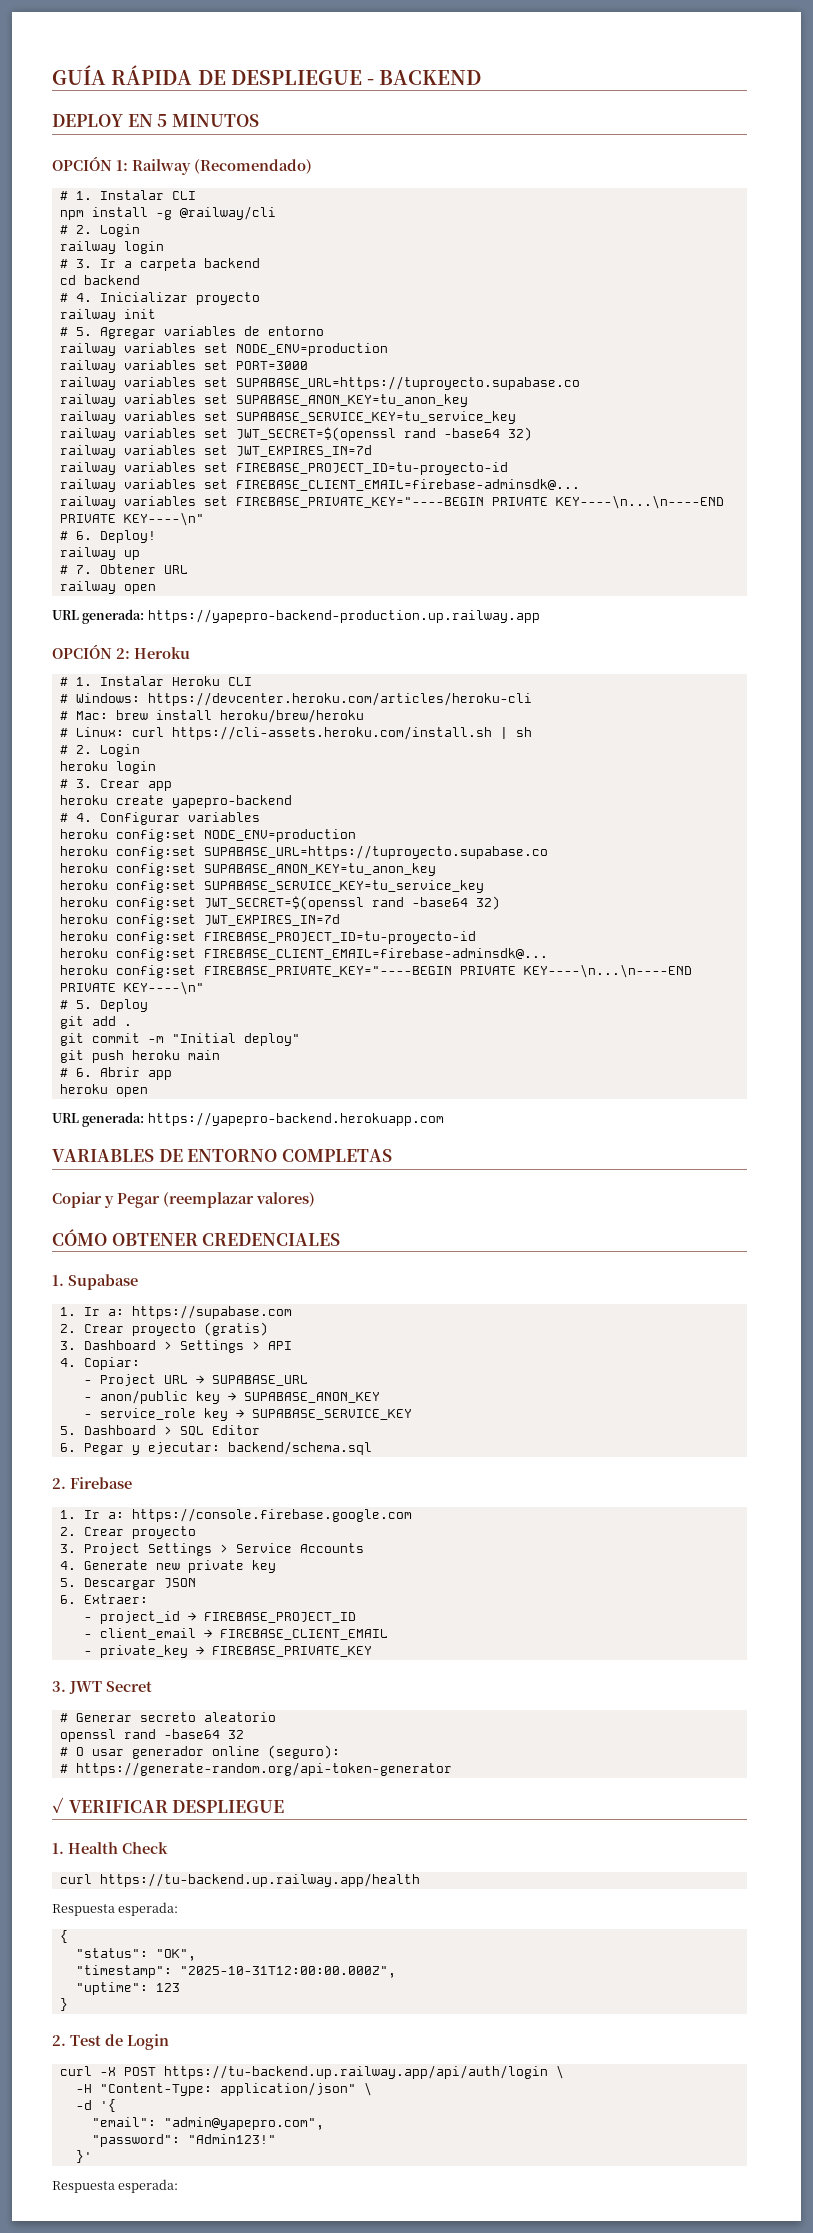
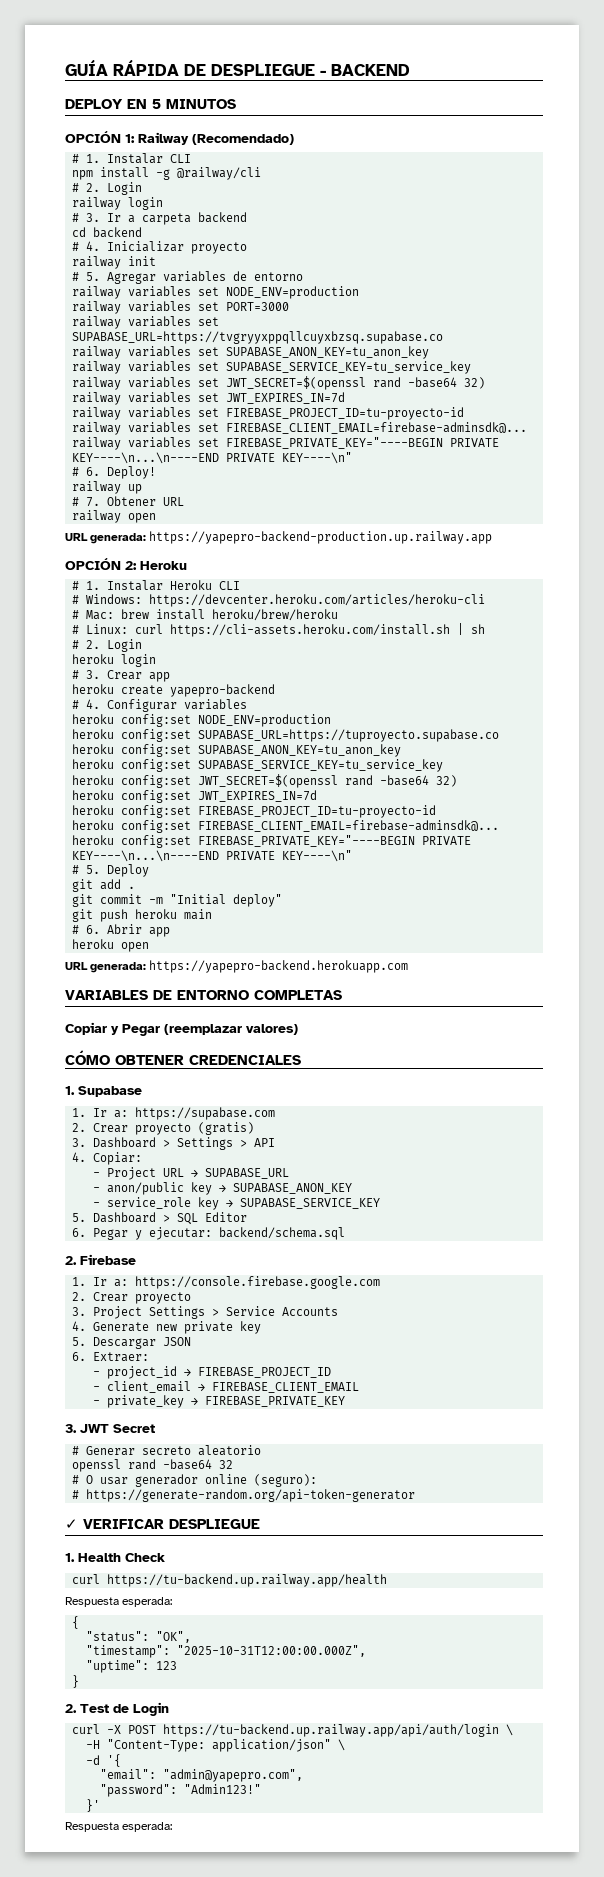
- railway variables set SUPABASE_URL=https://tuproyecto.supabase.co
+ railway variables set SUPABASE_URL=https://tvgryyxppqllcuyxbzsq.supabase.co

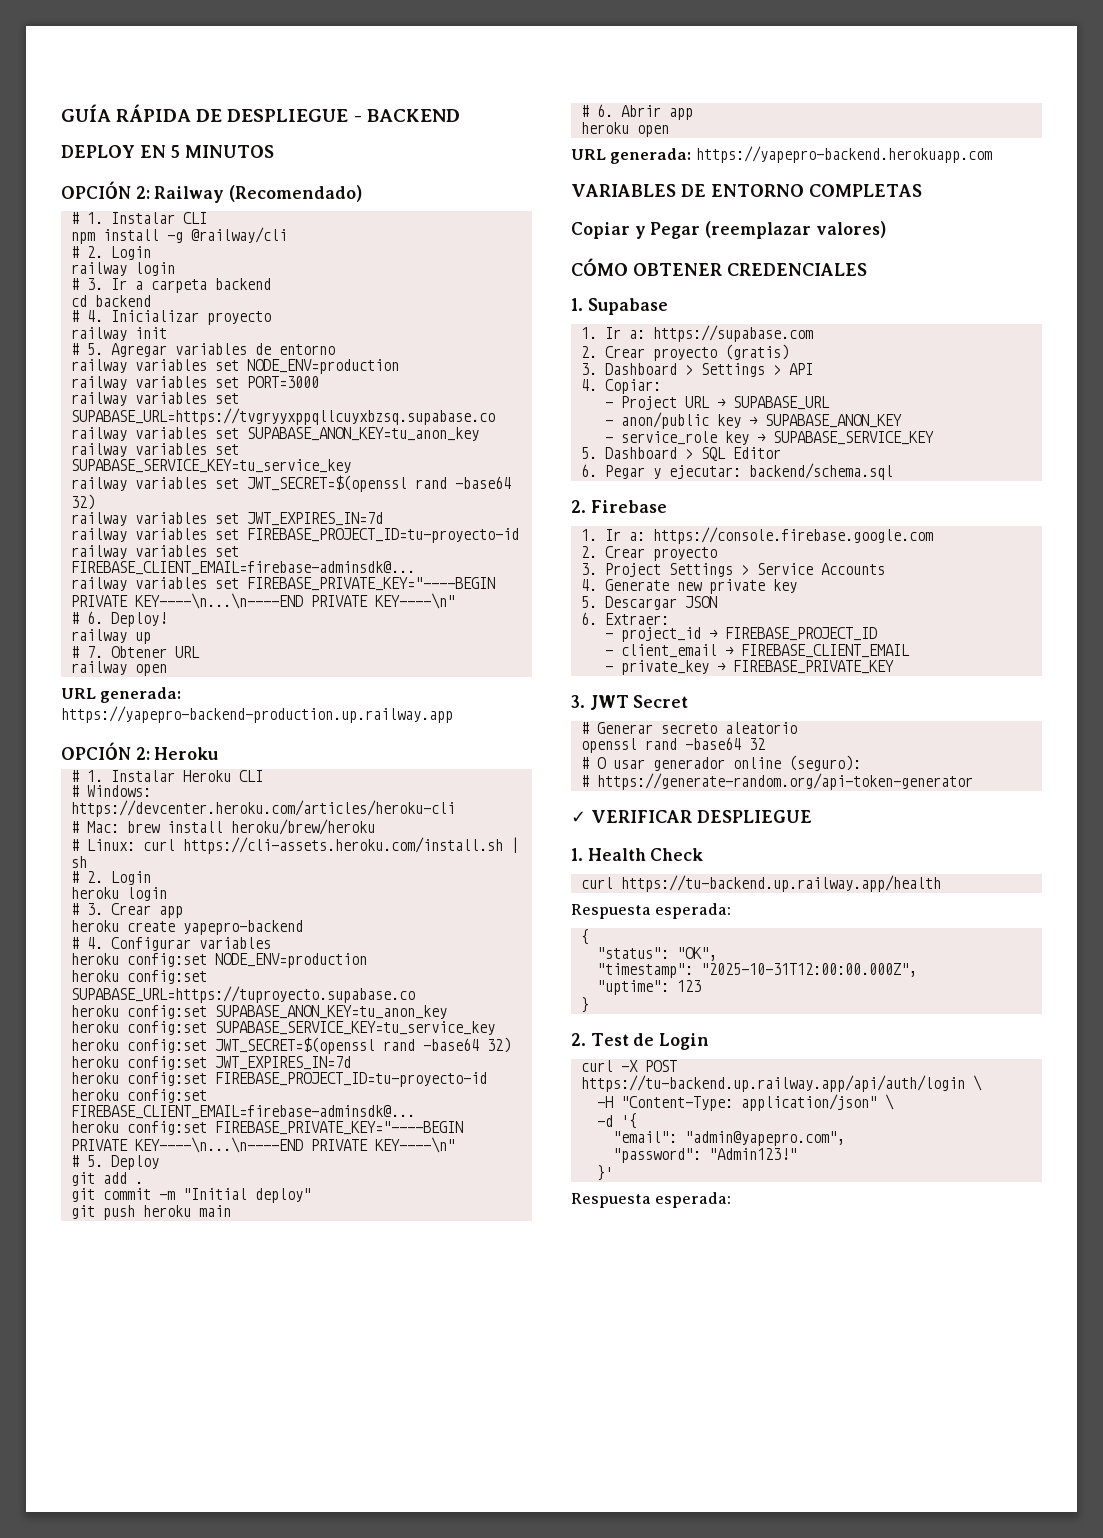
- OPCIÓN 1: Railway (Recomendado)
+ OPCIÓN 2: Railway (Recomendado)

